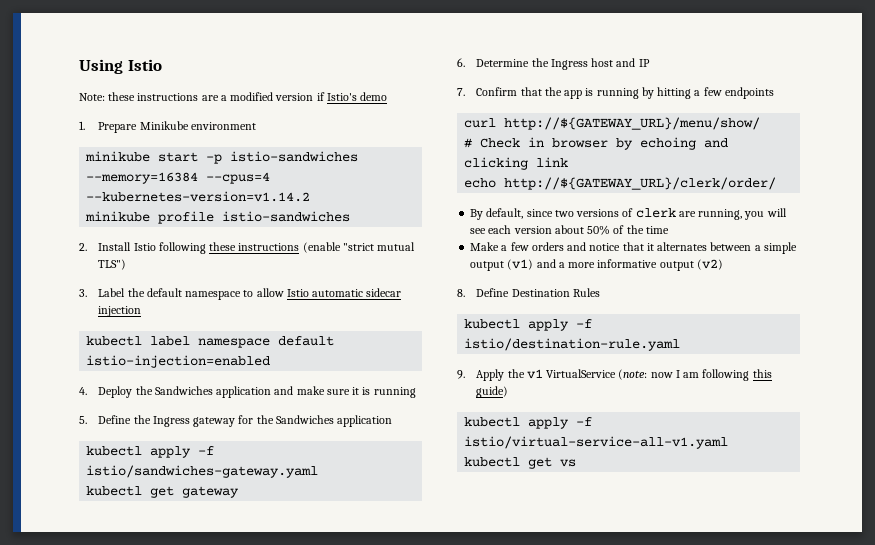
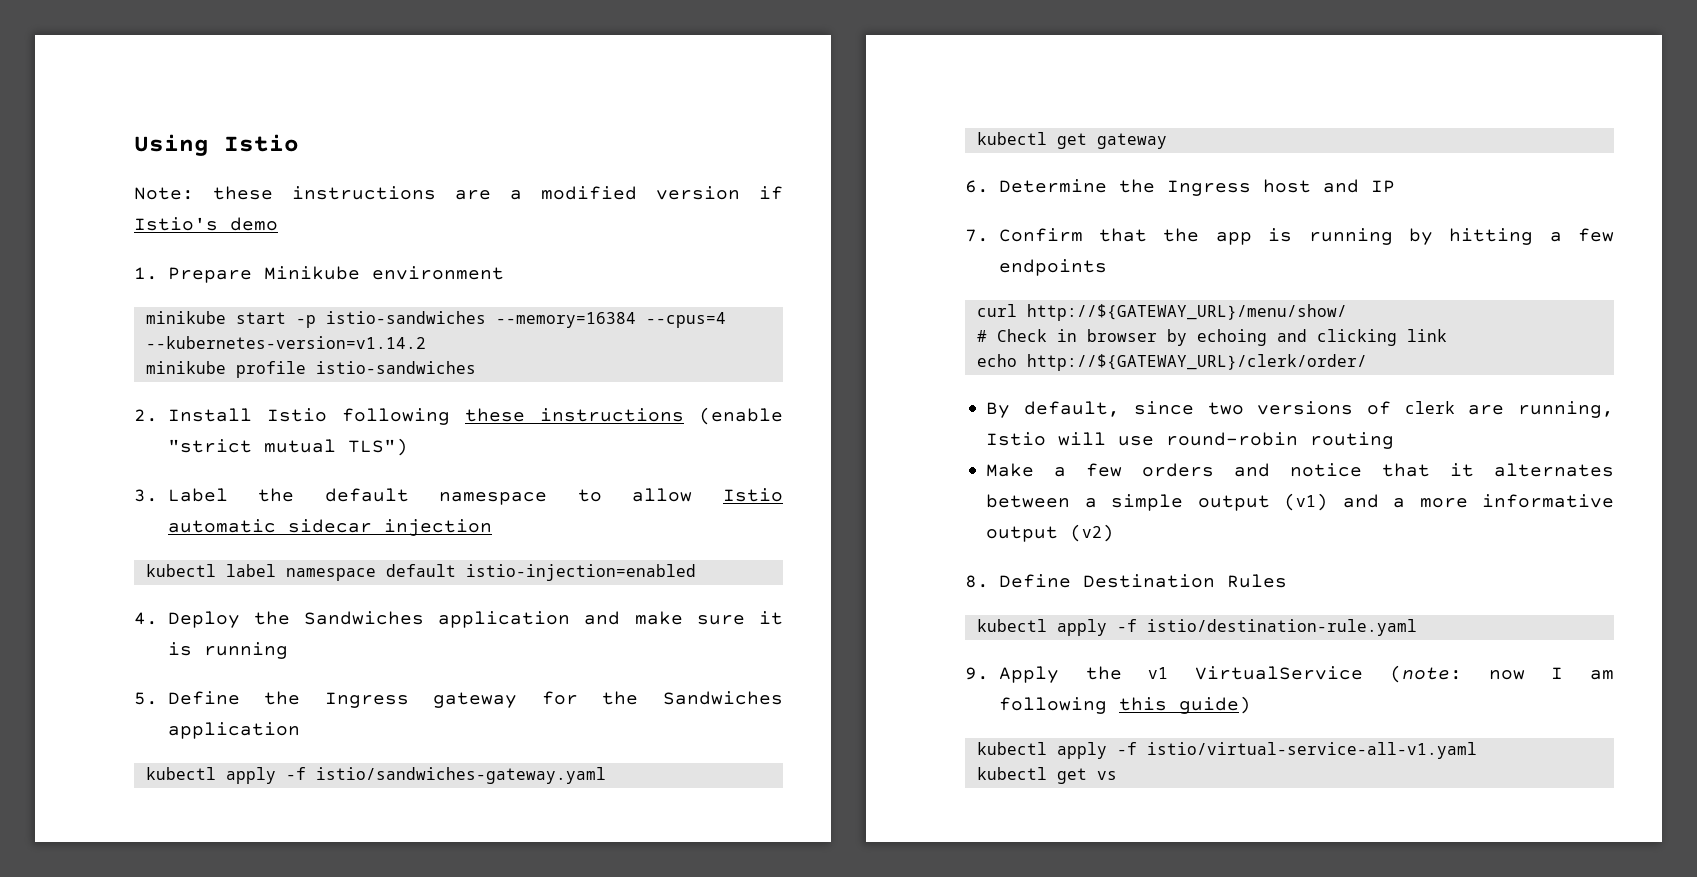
- By default, since two versions of clerk are running, you will see each version about 50% of the time
+ By default, since two versions of clerk are running, Istio will use round-robin routing

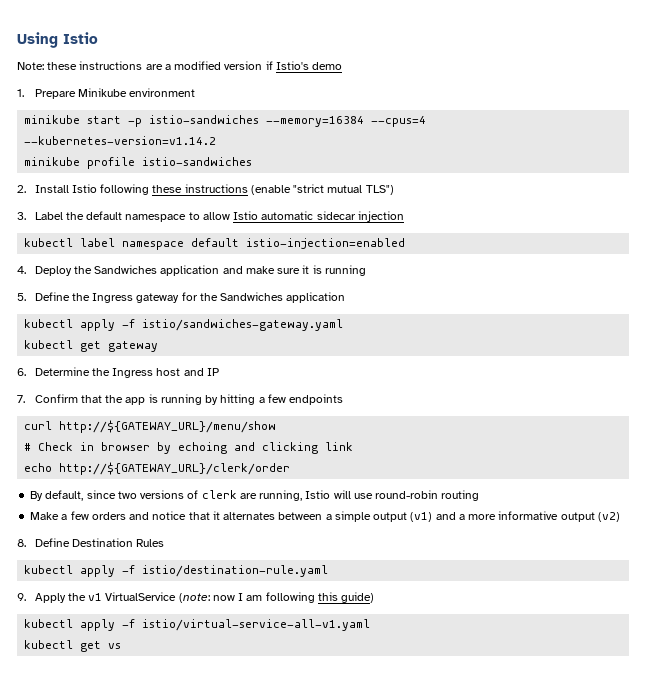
- curl http://${GATEWAY_URL}/menu/show/
+ curl http://${GATEWAY_URL}/menu/show
- echo http://${GATEWAY_URL}/clerk/order/
+ echo http://${GATEWAY_URL}/clerk/order

